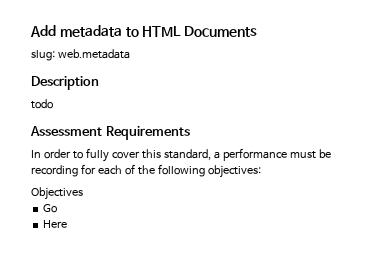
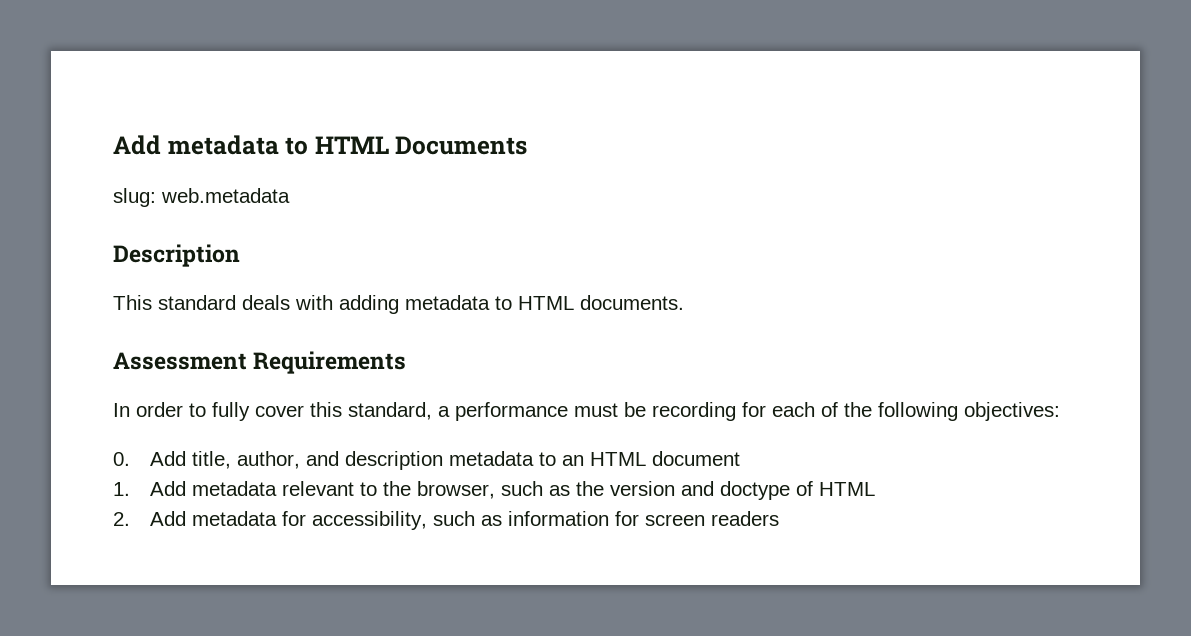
- todo
+ This standard deals with adding metadata to HTML documents.
- Objectives
- Go
- Here
+ 0. Add title, author, and description metadata to an HTML document
+ 1. Add metadata relevant to the browser, such as the version and doctype of HTML
+ 2. Add metadata for accessibility, such as information for screen readers

